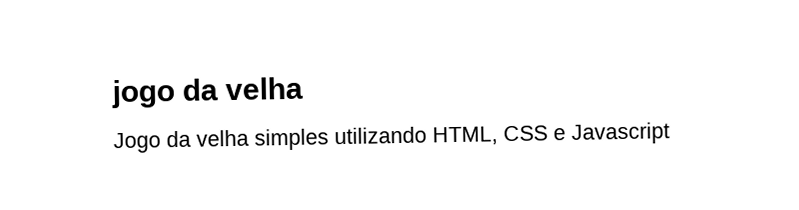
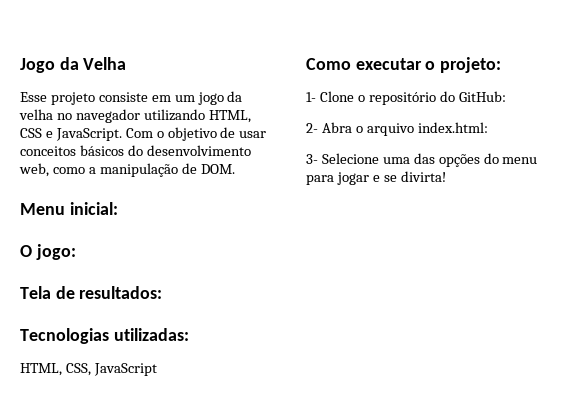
- jogo da velha
- Jogo da velha simples utilizando HTML, CSS e Javascript
+ Jogo da Velha
+ Esse projeto consiste em um jogo da velha no navegador utilizando HTML, CSS e JavaScript. Com o objetivo de usar conceitos básicos do desenvolvimento web, como a manipulação de DOM.
+ Menu inicial:
+ O jogo:
+ Tela de resultados:
+ Tecnologias utilizadas:
+ HTML, CSS, JavaScript
+ Como executar o projeto:
+ 1- Clone o repositório do GitHub:
+ 2- Abra o arquivo index.html:
+ 3- Selecione uma das opções do menu para jogar e se divirta!

